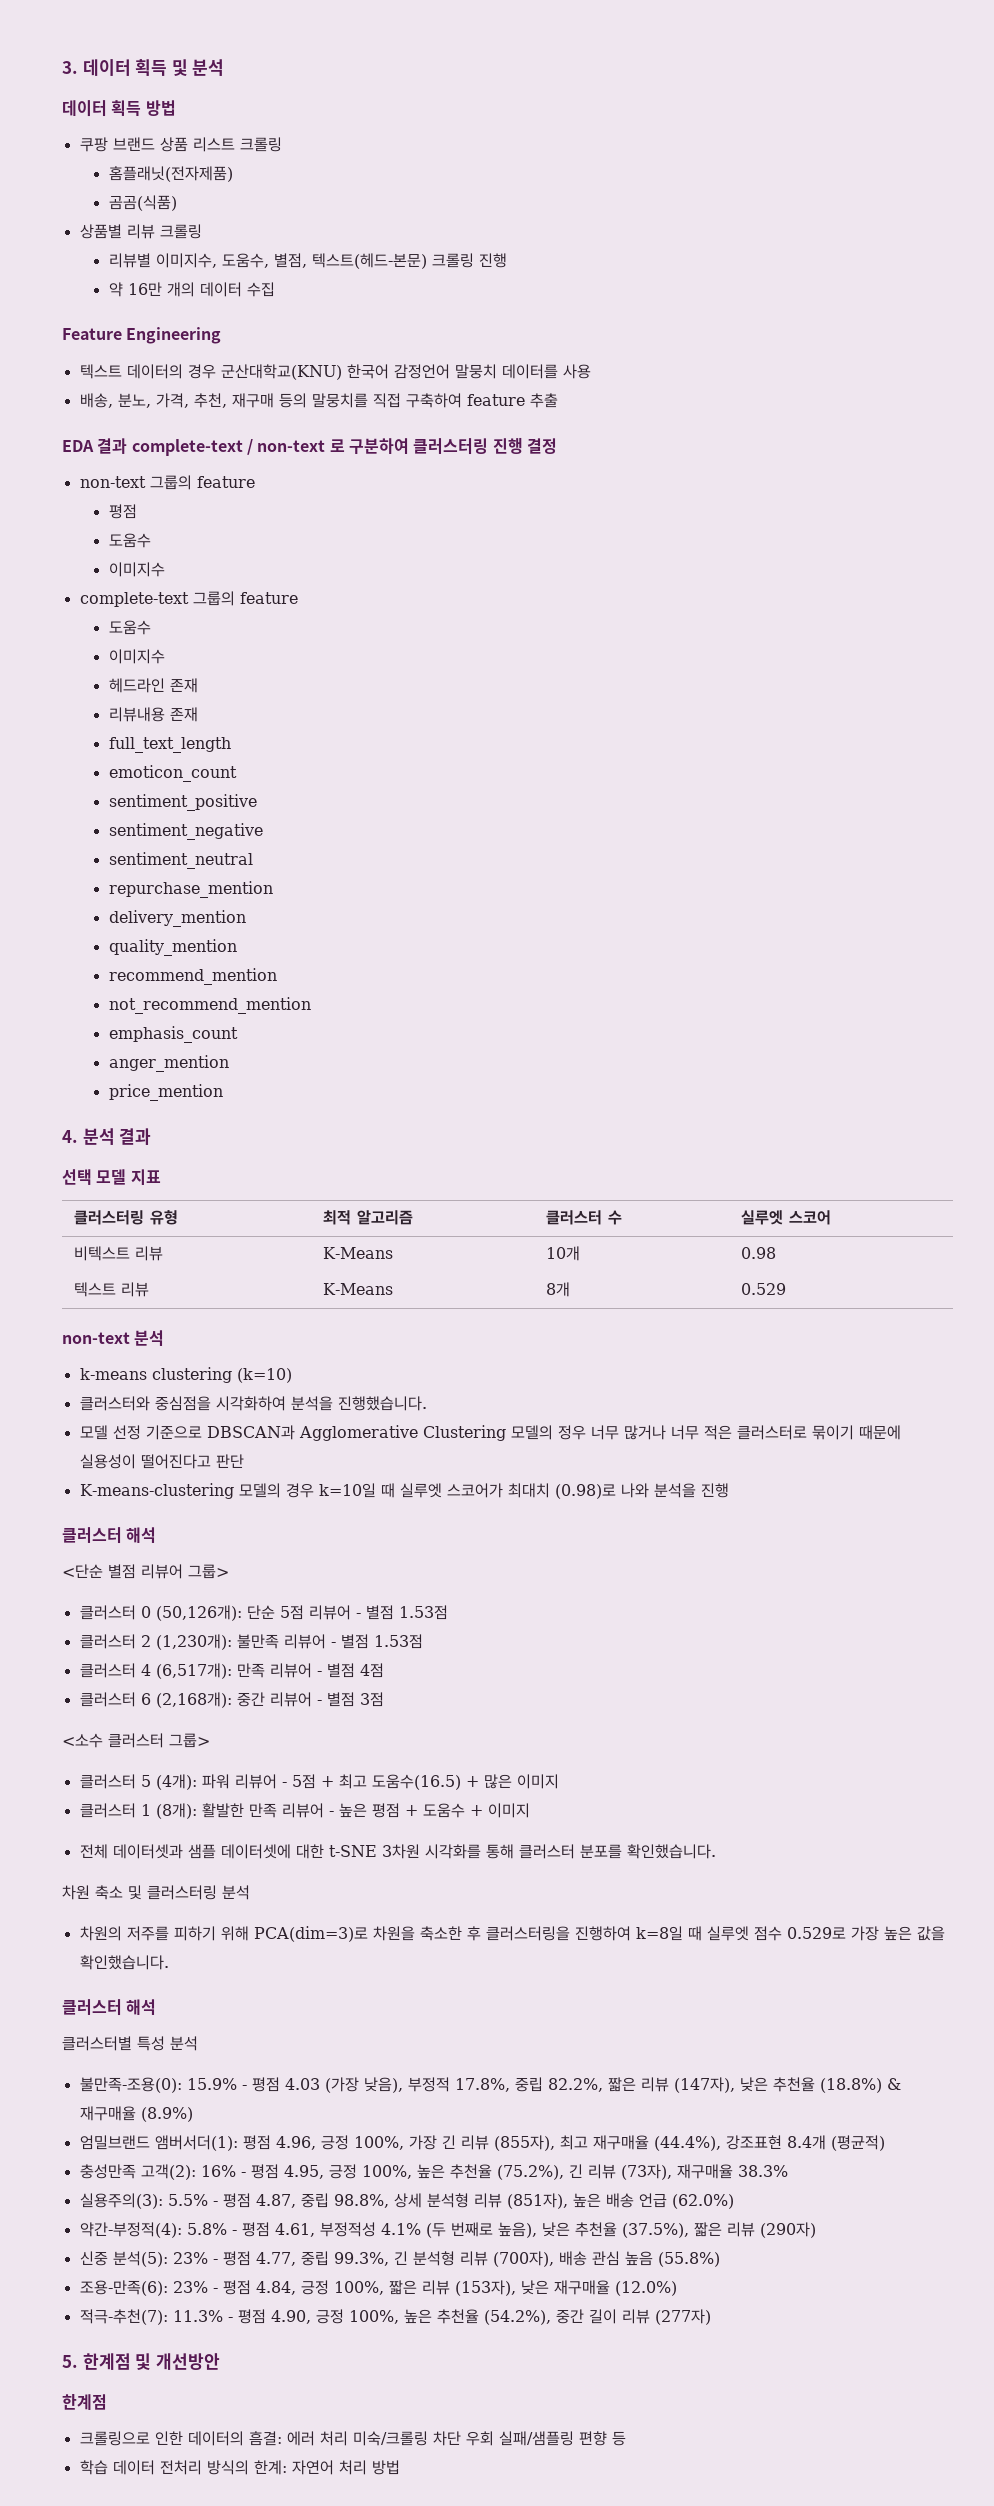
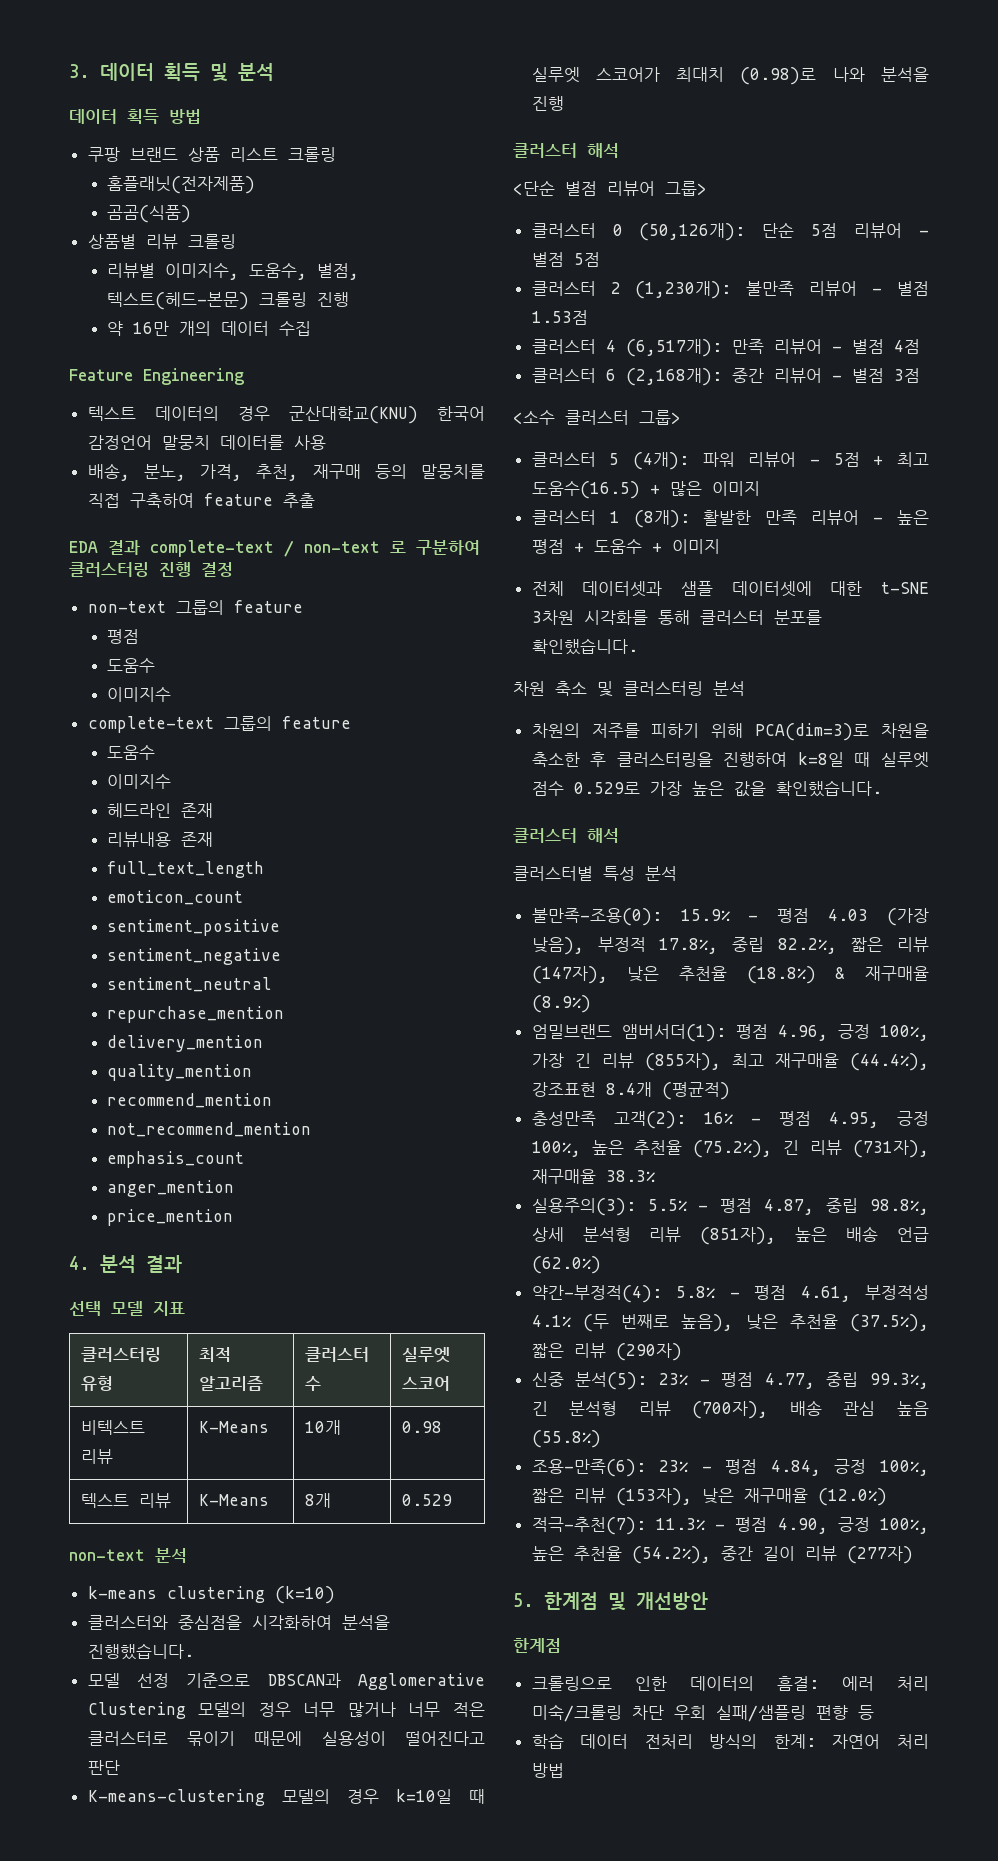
- 클러스터 0 (50,126개): 단순 5점 리뷰어 - 별점 1.53점
+ 클러스터 0 (50,126개): 단순 5점 리뷰어 - 별점 5점
- 충성만족 고객(2): 16% - 평점 4.95, 긍정 100%, 높은 추천율 (75.2%), 긴 리뷰 (73자), 재구매율 38.3%
+ 충성만족 고객(2): 16% - 평점 4.95, 긍정 100%, 높은 추천율 (75.2%), 긴 리뷰 (731자), 재구매율 38.3%

